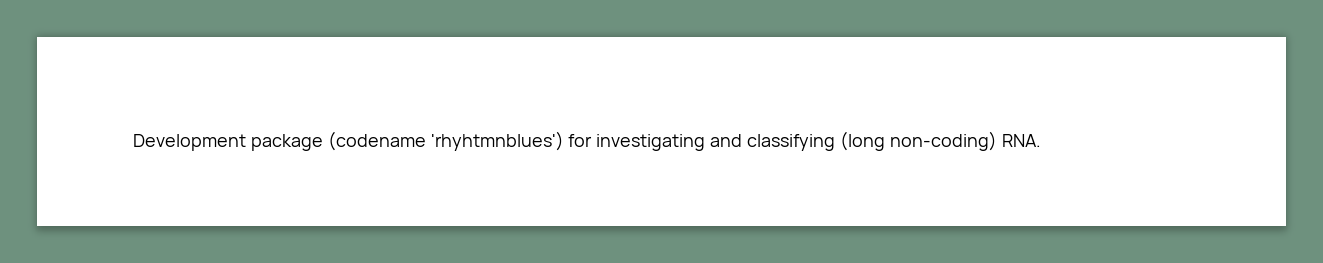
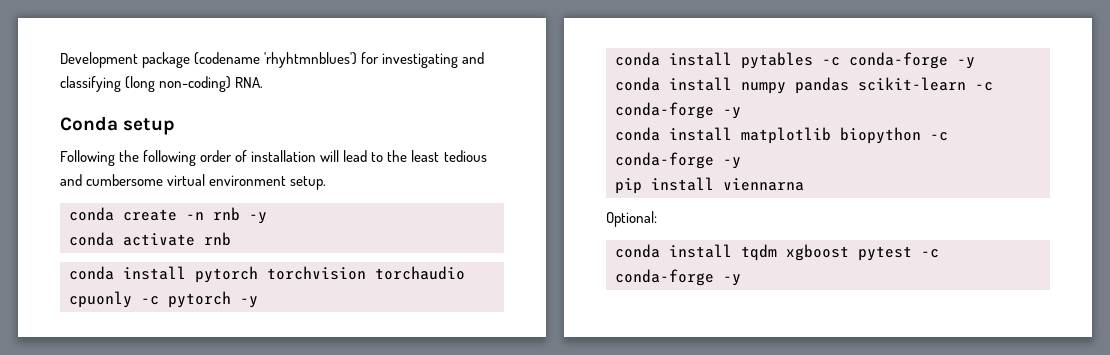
+ Conda setup
+ Following the following order of installation will lead to the least tedious and cumbersome virtual environment setup.
+ conda create -n rnb -y
+ conda activate rnb
+ conda install pytorch torchvision torchaudio cpuonly -c pytorch -y
+ conda install pytables -c conda-forge -y
+ conda install numpy pandas scikit-learn -c conda-forge -y
+ conda install matplotlib biopython -c conda-forge -y
+ pip install viennarna
+ Optional:
+ conda install tqdm xgboost pytest -c conda-forge -y

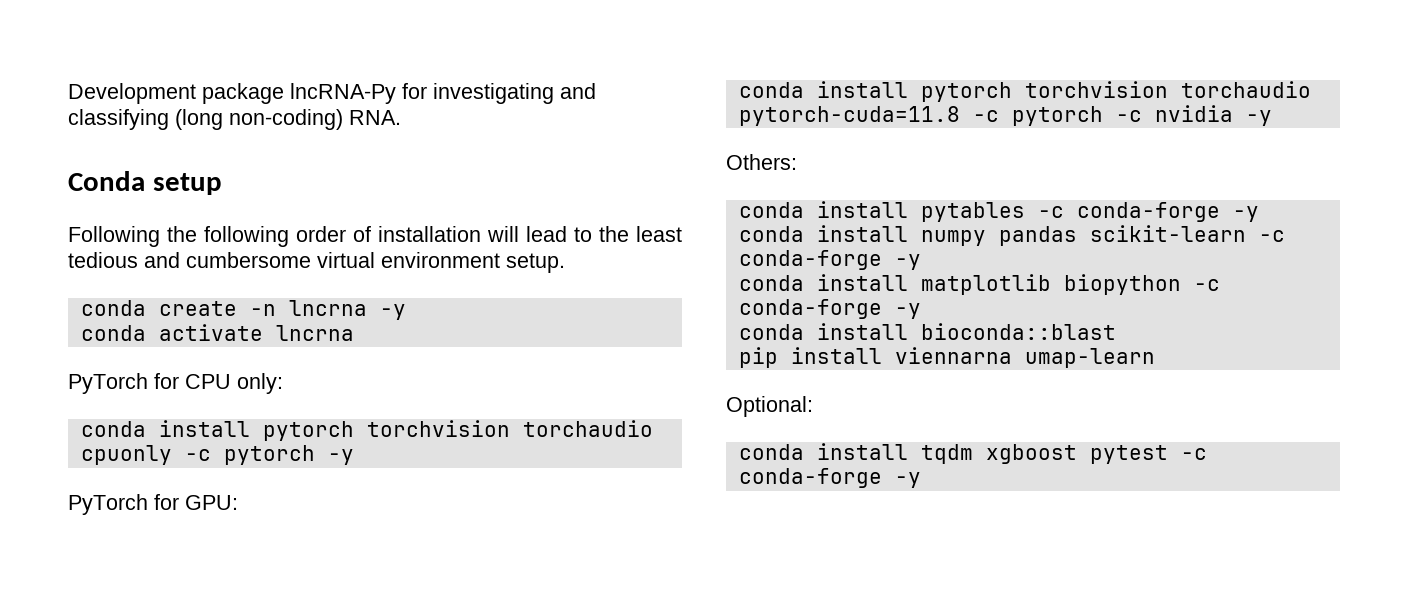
- Development package (codename 'rhyhtmnblues') for investigating and classifying (long non-coding) RNA.
+ Development package lncRNA-Py for investigating and classifying (long non-coding) RNA.
- conda create -n rnb -y
+ conda create -n lncrna -y
- conda activate rnb
+ conda activate lncrna
+ PyTorch for CPU only:
+ PyTorch for GPU:
+ conda install pytorch torchvision torchaudio pytorch-cuda=11.8 -c pytorch -c nvidia -y
+ Others:
+ conda install bioconda::blast
- pip install viennarna
+ pip install viennarna umap-learn

